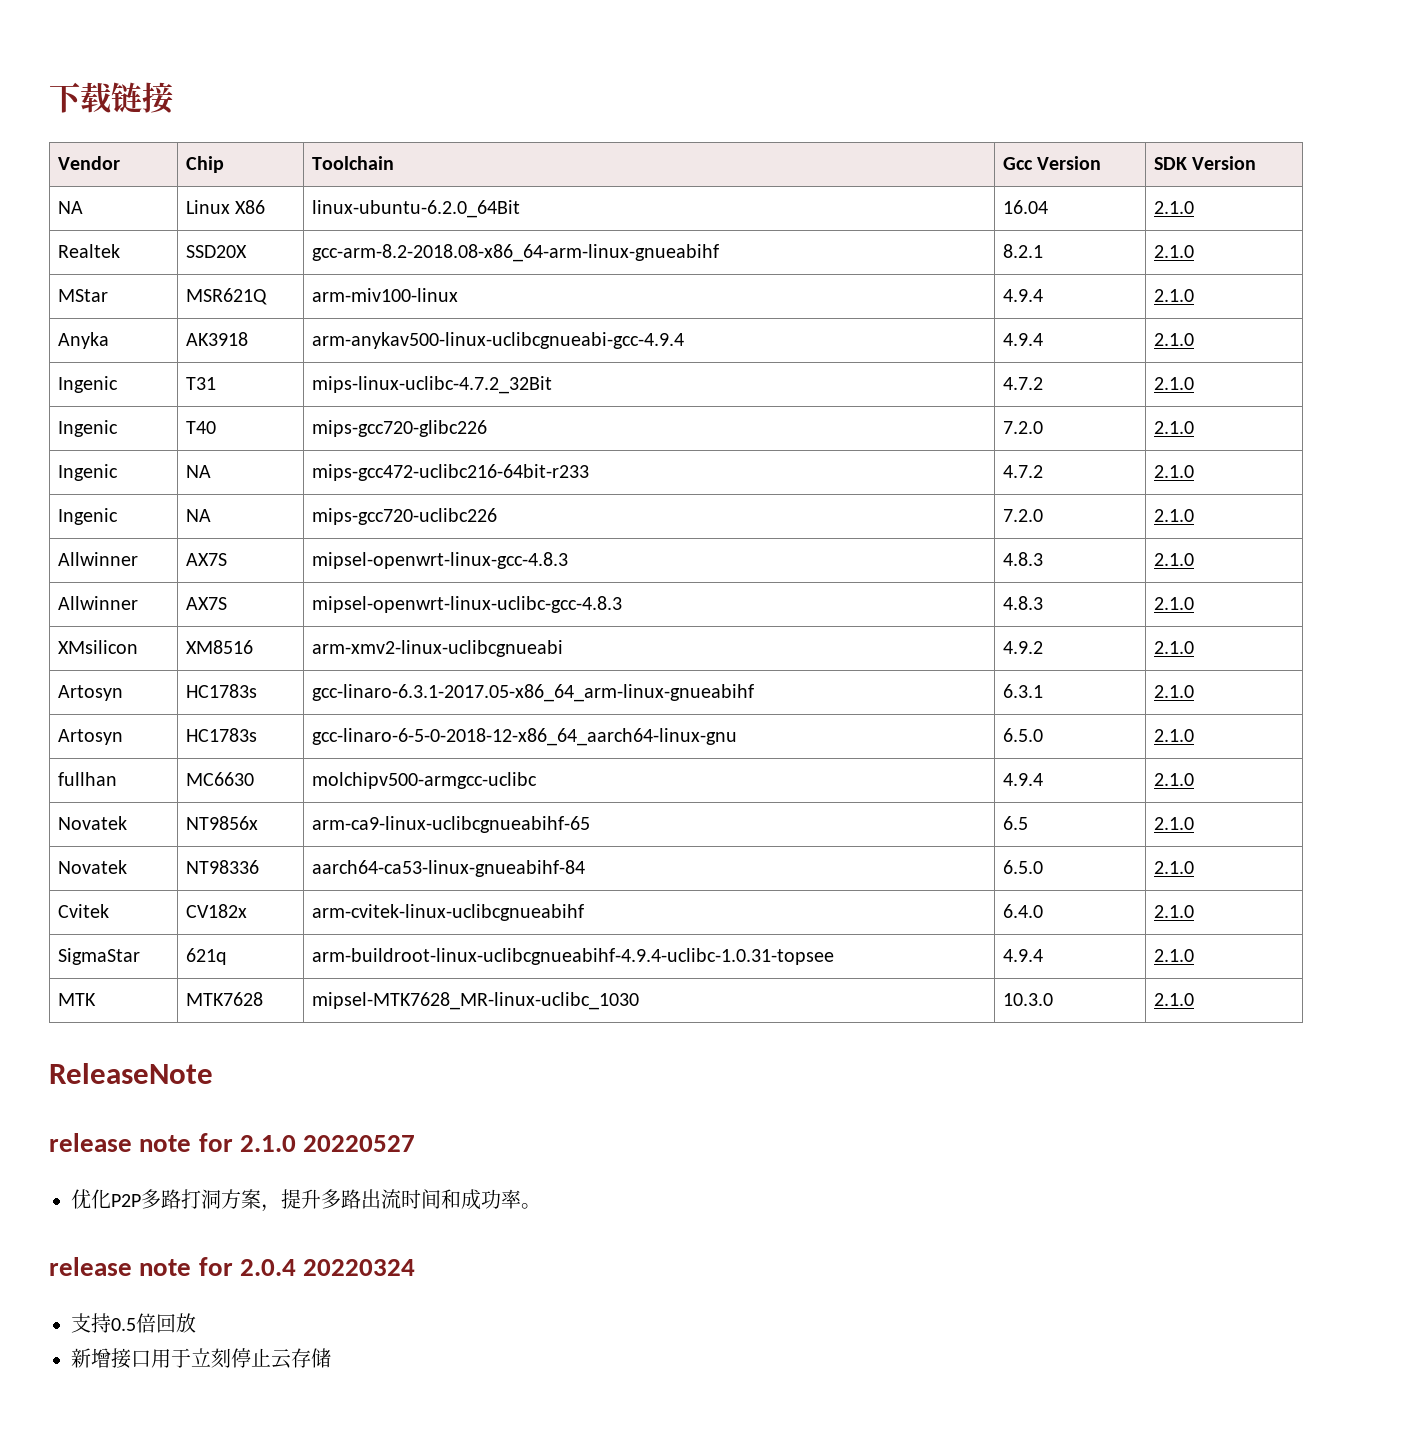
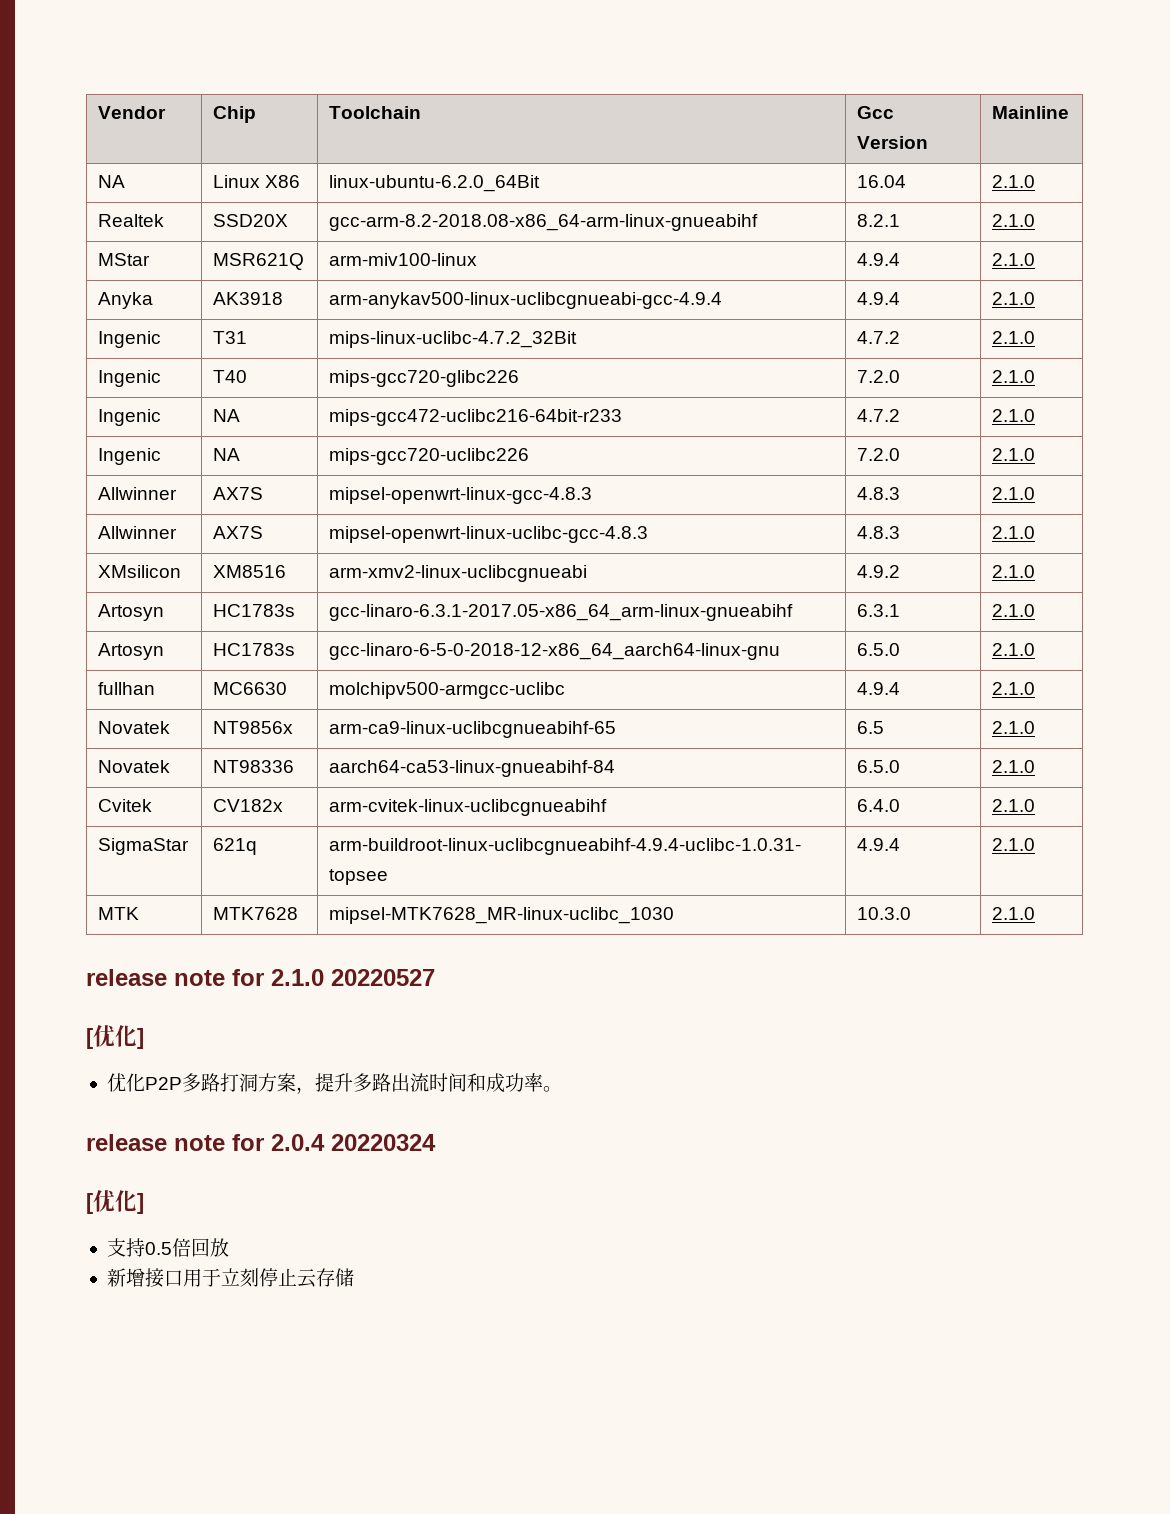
- 下载链接
- Vendor | Chip | Toolchain | Gcc Version | SDK Version
+ Vendor | Chip | Toolchain | Gcc Version | Mainline
- ReleaseNote
  release note for 2.1.0 20220527
+ [优化]
  release note for 2.0.4 20220324
+ [优化]

